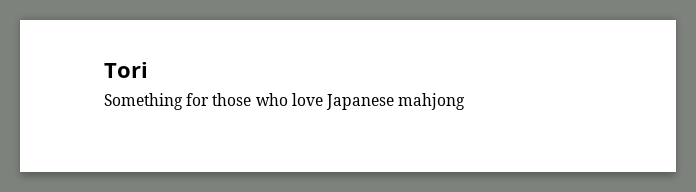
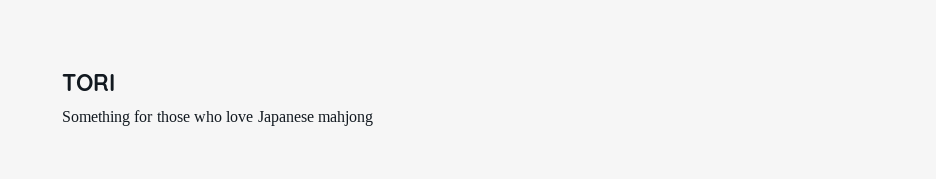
- Tori
+ TORI

